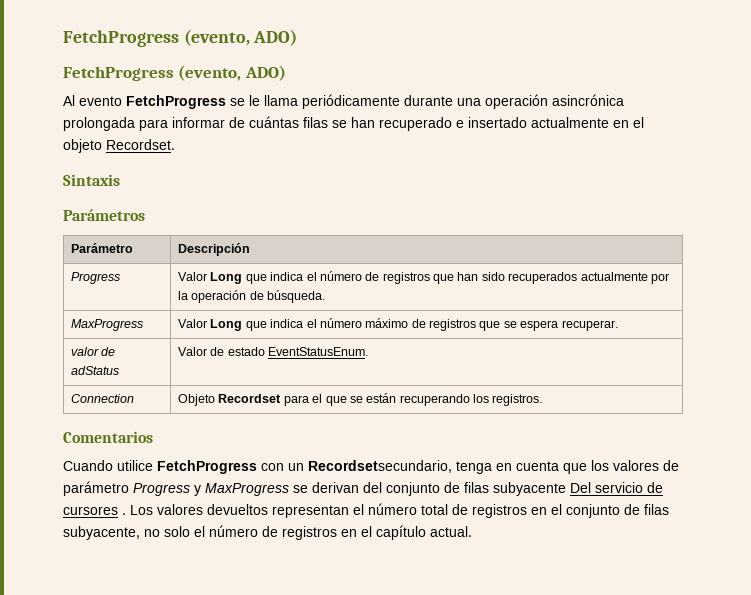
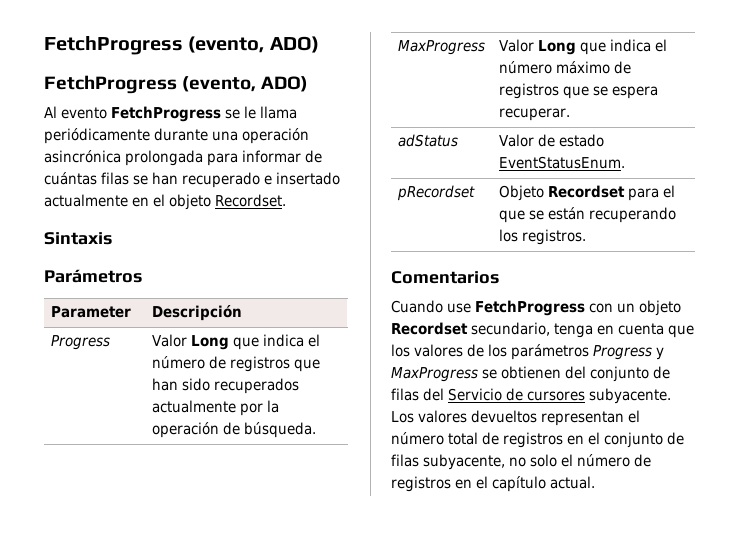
- Parámetro | Descripción
+ Parameter | Descripción
- valor de adStatus | Valor de estado EventStatusEnum.
+ adStatus | Valor de estado EventStatusEnum.
- Connection | Objeto Recordset para el que se están recuperando los registros.
+ pRecordset | Objeto Recordset para el que se están recuperando los registros.
- Cuando utilice FetchProgress con un Recordsetsecundario, tenga en cuenta que los valores de parámetro Progress y MaxProgress se derivan del conjunto de filas subyacente Del servicio de cursores .
+ Cuando use FetchProgress con un objeto Recordset secundario, tenga en cuenta que los valores de los parámetros Progress y MaxProgress se obtienen del conjunto de filas del Servicio de cursores subyacente.

